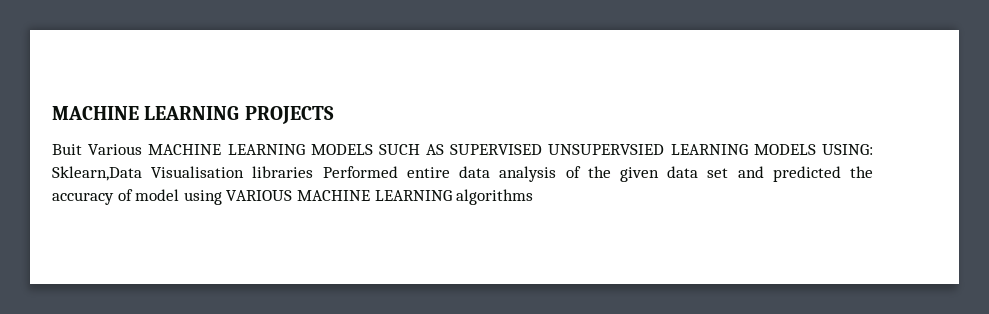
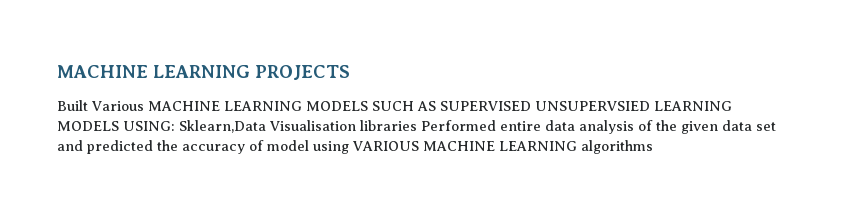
- Buit Various MACHINE LEARNING MODELS SUCH AS SUPERVISED UNSUPERVSIED LEARNING MODELS USING: Sklearn,Data Visualisation libraries Performed entire data analysis of the given data set and predicted the accuracy of model using VARIOUS MACHINE LEARNING algorithms
+ Built Various MACHINE LEARNING MODELS SUCH AS SUPERVISED UNSUPERVSIED LEARNING MODELS USING: Sklearn,Data Visualisation libraries Performed entire data analysis of the given data set and predicted the accuracy of model using VARIOUS MACHINE LEARNING algorithms

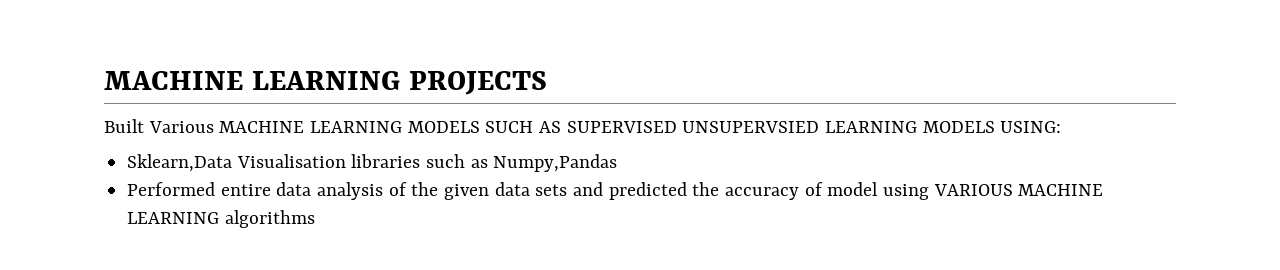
- Built Various MACHINE LEARNING MODELS SUCH AS SUPERVISED UNSUPERVSIED LEARNING MODELS USING: Sklearn,Data Visualisation libraries Performed entire data analysis of the given data set and predicted the accuracy of model using VARIOUS MACHINE LEARNING algorithms
+ Built Various MACHINE LEARNING MODELS SUCH AS SUPERVISED UNSUPERVSIED LEARNING MODELS USING:
+ Sklearn,Data Visualisation libraries such as Numpy,Pandas
+ Performed entire data analysis of the given data sets and predicted the accuracy of model using VARIOUS MACHINE LEARNING algorithms

